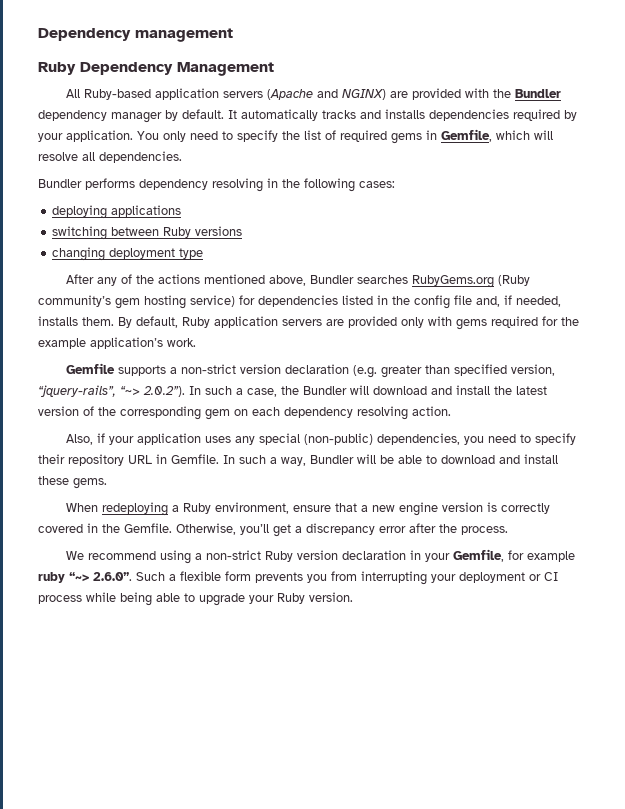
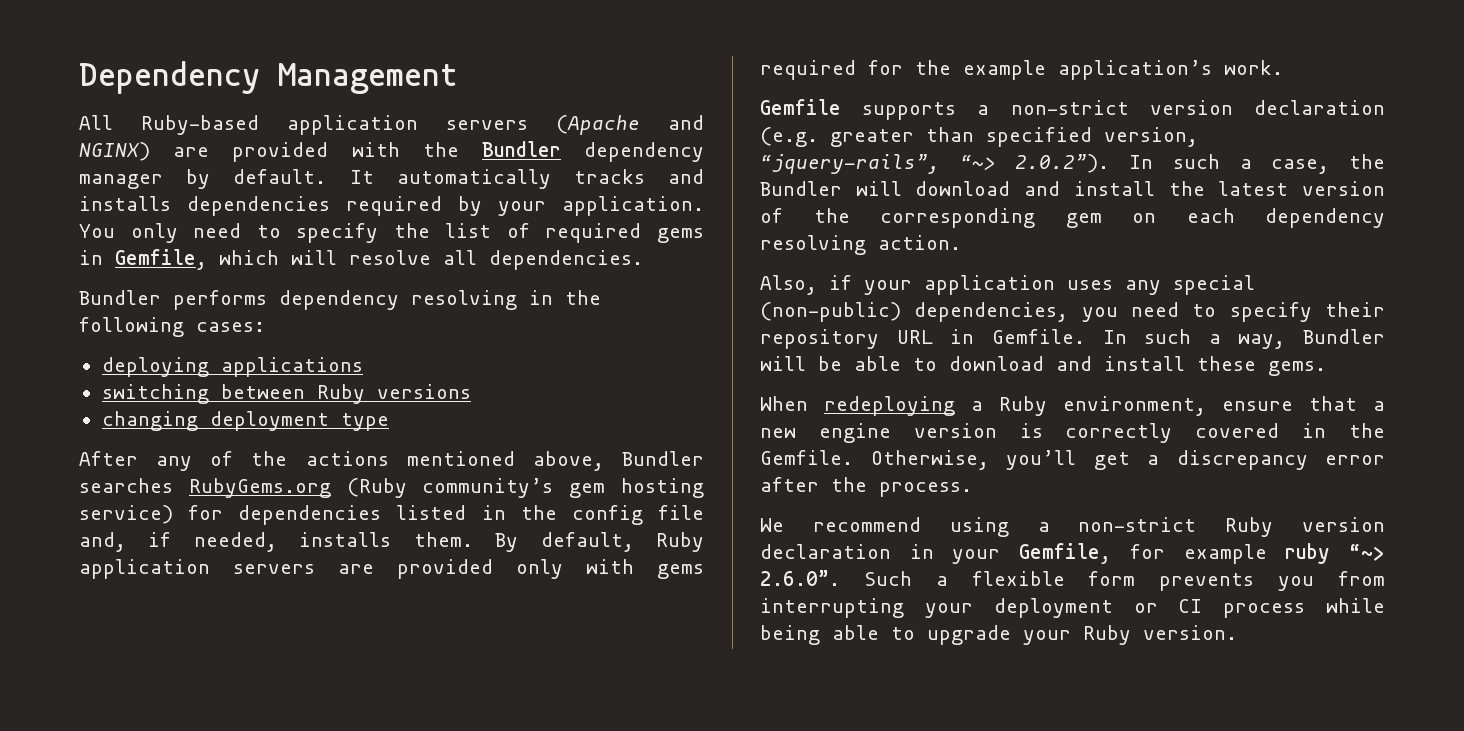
- Dependency management
- Ruby Dependency Management
+ Dependency Management

